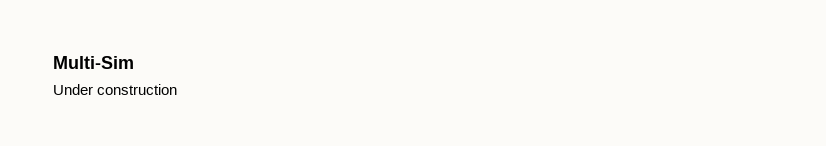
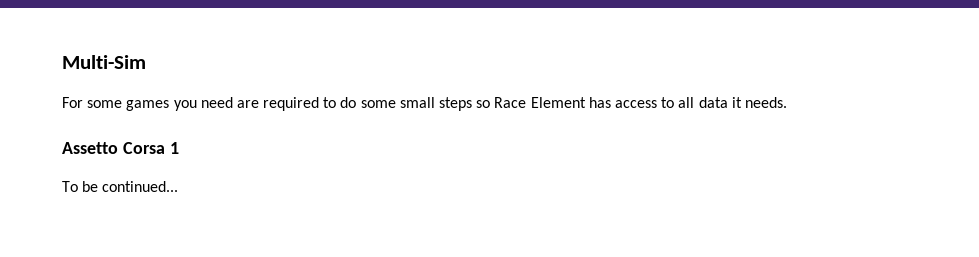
- Under construction
+ For some games you need are required to do some small steps so Race Element has access to all data it needs.
+ Assetto Corsa 1
+ To be continued...

